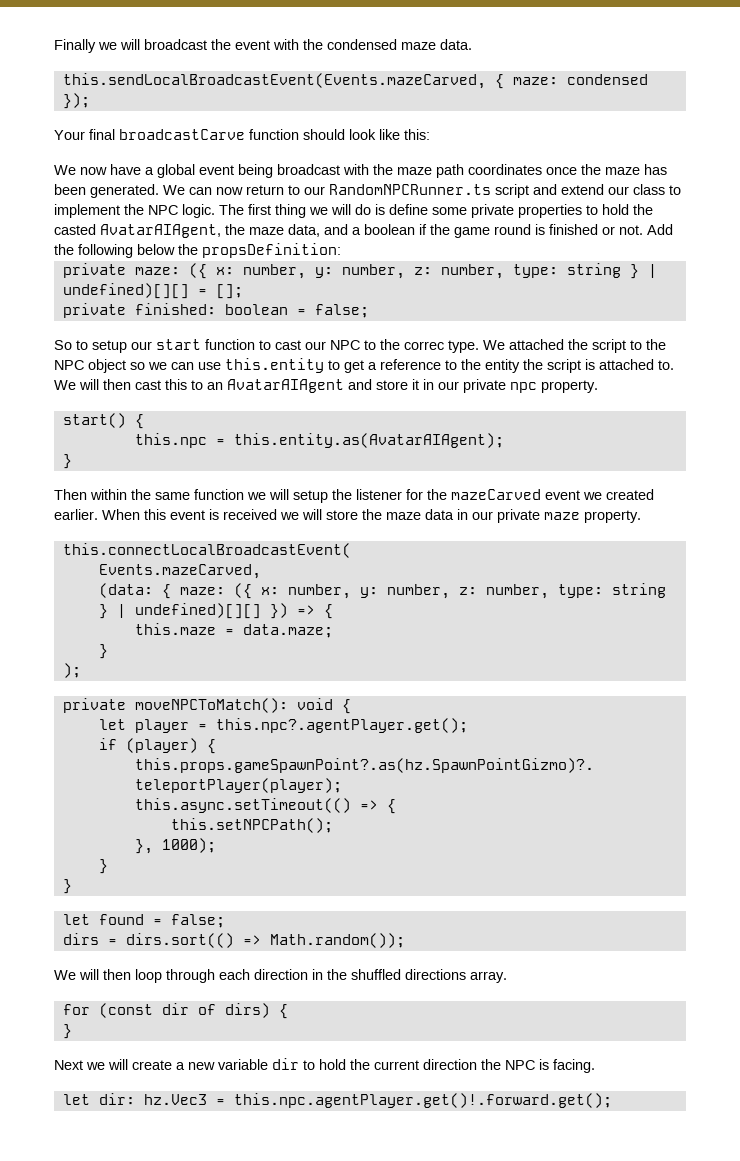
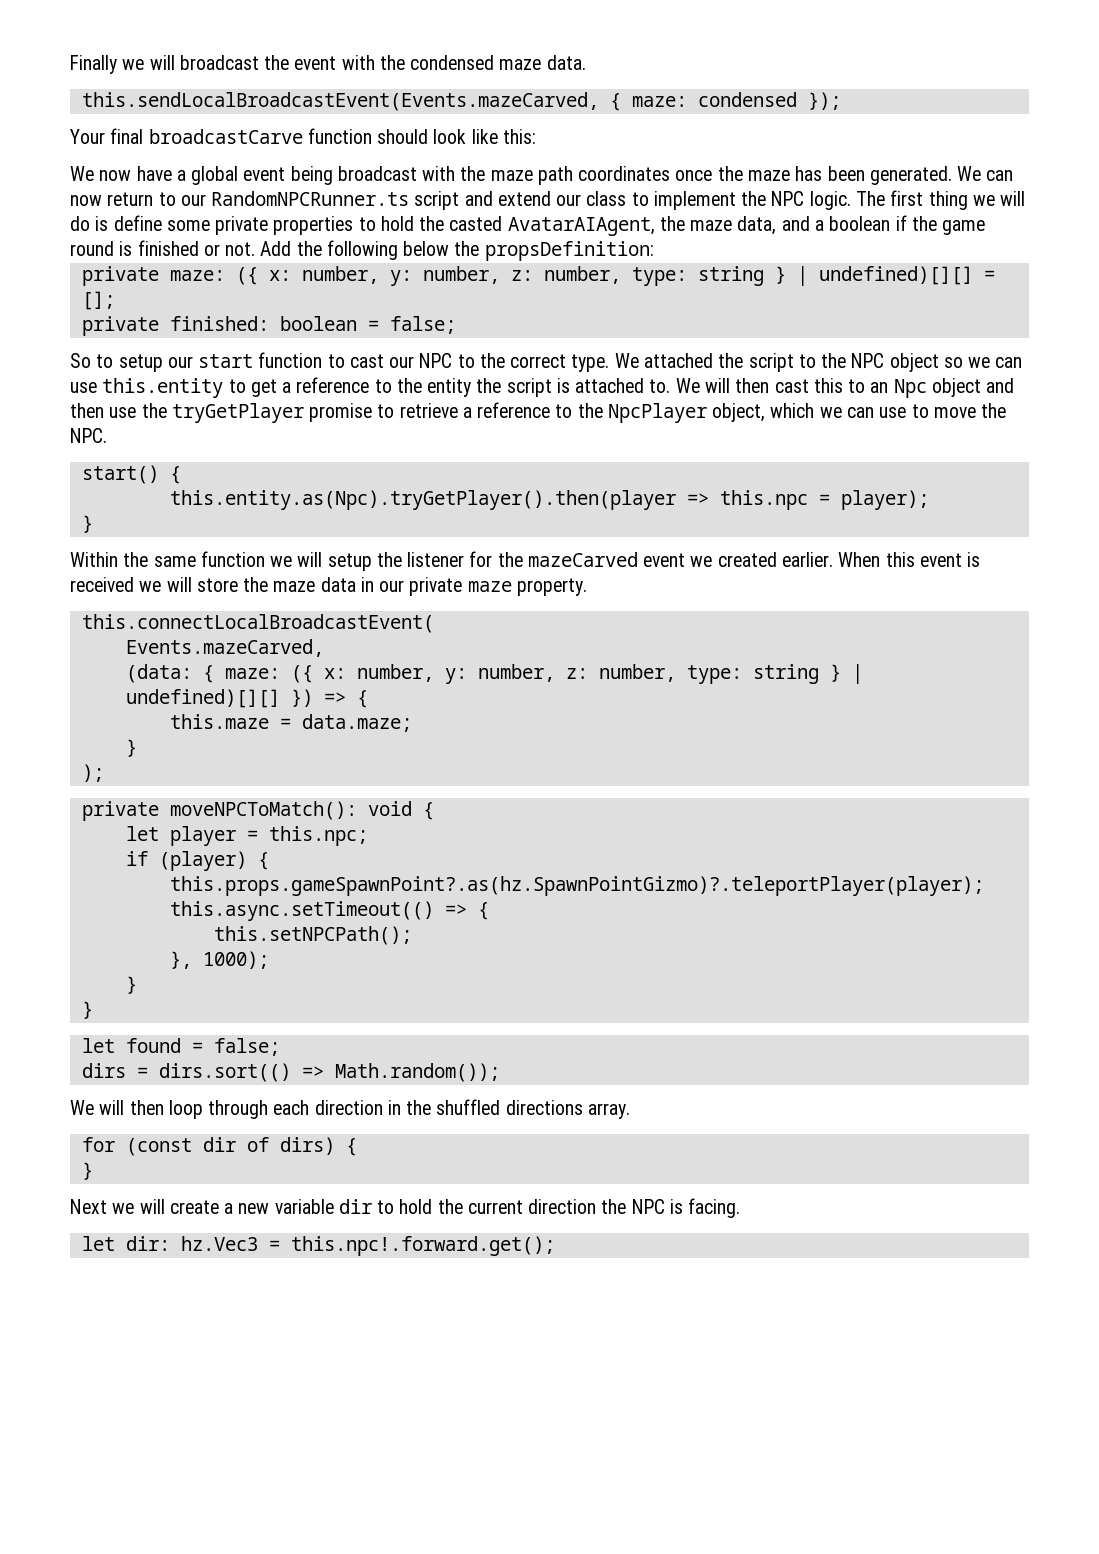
- So to setup our start function to cast our NPC to the correc type.
+ So to setup our start function to cast our NPC to the correct type.
- We will then cast this to an AvatarAIAgent and store it in our private npc property.
+ We will then cast this to an Npc object and then use the tryGetPlayer promise to retrieve a reference to the NpcPlayer object, which we can use to move the NPC.
- this.npc = this.entity.as(AvatarAIAgent);
+ this.entity.as(Npc).tryGetPlayer().then(player => this.npc = player);
  }
- Then within the same function we will setup the listener for the mazeCarved event we created earlier.
+ Within the same function we will setup the listener for the mazeCarved event we created earlier.
- let player = this.npc?.agentPlayer.get();
+ let player = this.npc;
- let dir: hz.Vec3 = this.npc.agentPlayer.get()!.forward.get();
+ let dir: hz.Vec3 = this.npc!.forward.get();

